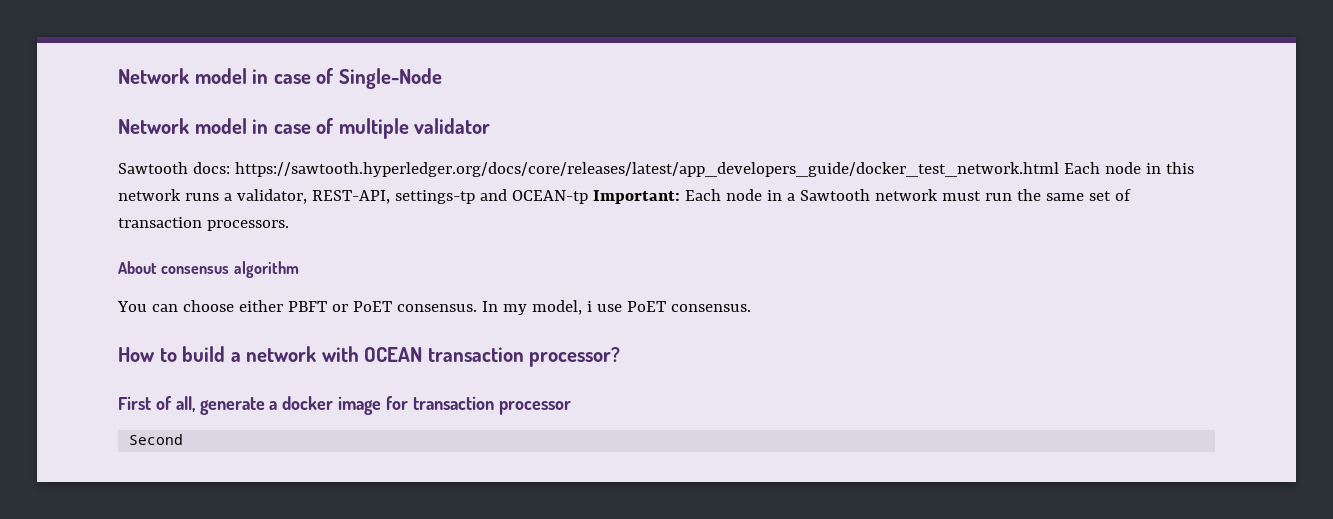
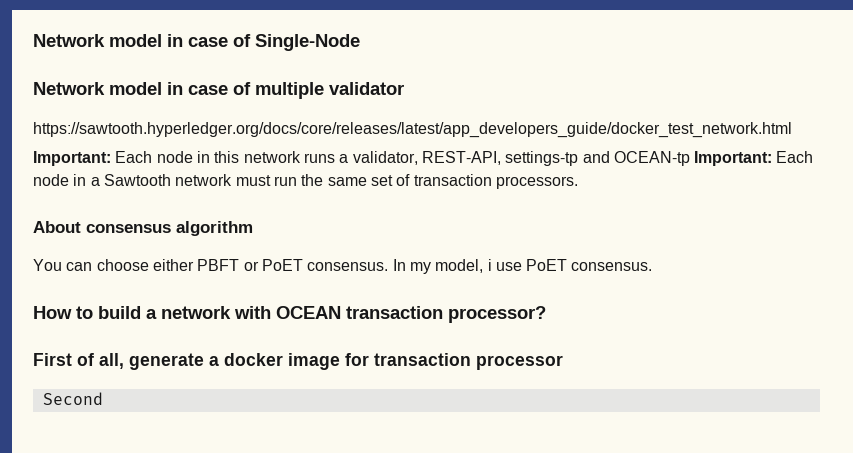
- Sawtooth docs: https://sawtooth.hyperledger.org/docs/core/releases/latest/app_developers_guide/docker_test_network.html Each node in this network runs a validator, REST-API, settings-tp and OCEAN-tp Important: Each node in a Sawtooth network must run the same set of transaction processors.
+ https://sawtooth.hyperledger.org/docs/core/releases/latest/app_developers_guide/docker_test_network.html
+ Important: Each node in this network runs a validator, REST-API, settings-tp and OCEAN-tp Important: Each node in a Sawtooth network must run the same set of transaction processors.

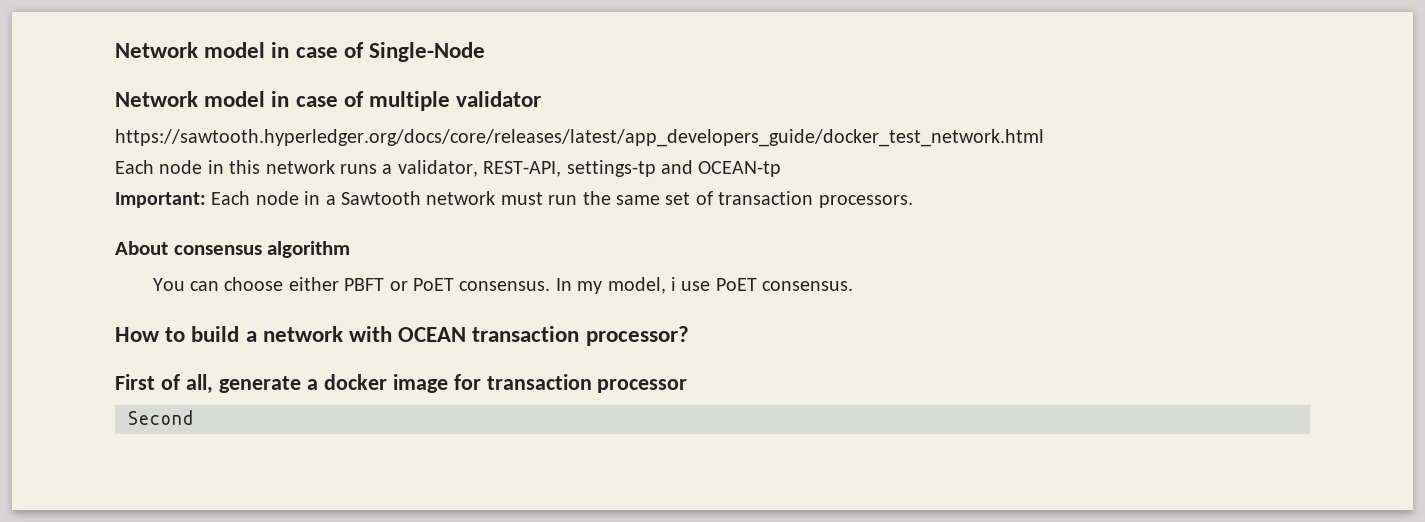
- Important: Each node in this network runs a validator, REST-API, settings-tp and OCEAN-tp Important: Each node in a Sawtooth network must run the same set of transaction processors.
+ Each node in this network runs a validator, REST-API, settings-tp and OCEAN-tp
+ Important: Each node in a Sawtooth network must run the same set of transaction processors.

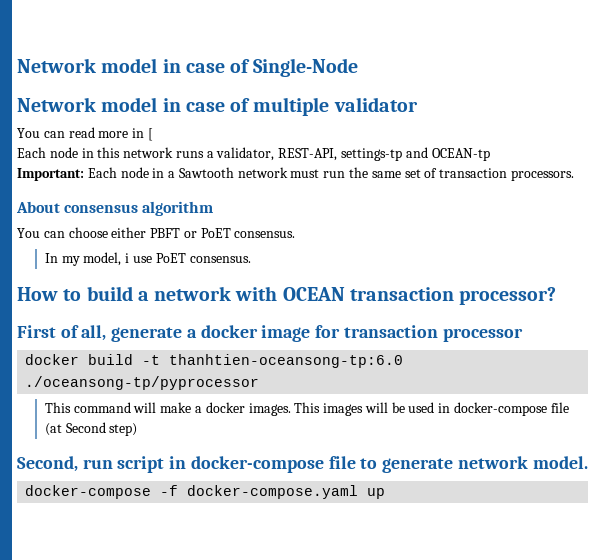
- https://sawtooth.hyperledger.org/docs/core/releases/latest/app_developers_guide/docker_test_network.html
+ You can read more in [
- You can choose either PBFT or PoET consensus. In my model, i use PoET consensus.
+ You can choose either PBFT or PoET consensus.
+ In my model, i use PoET consensus.
- Second
+ docker build -t thanhtien-oceansong-tp:6.0 ./oceansong-tp/pyprocessor
+ This command will make a docker images. This images will be used in docker-compose file (at Second step)
+ Second, run script in docker-compose file to generate network model.
+ docker-compose -f docker-compose.yaml up

